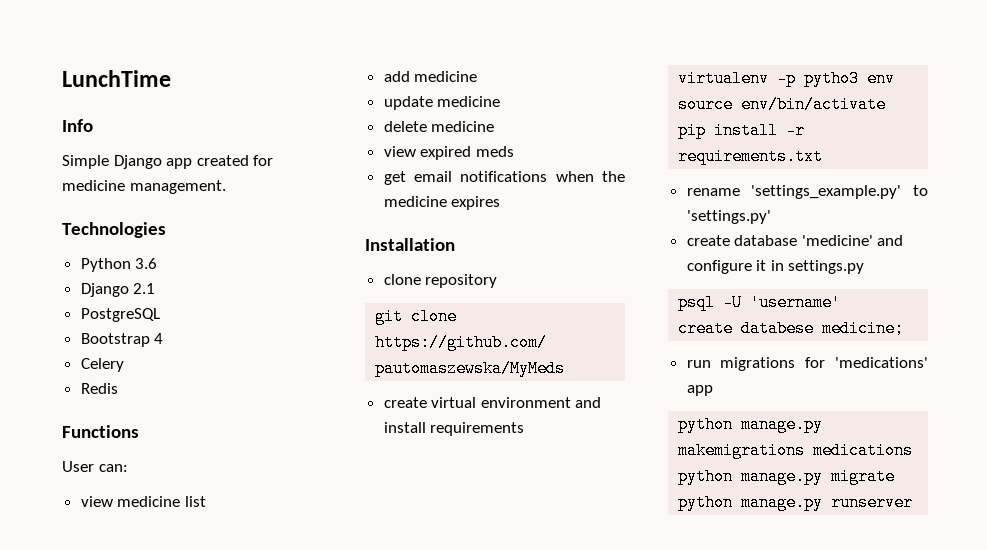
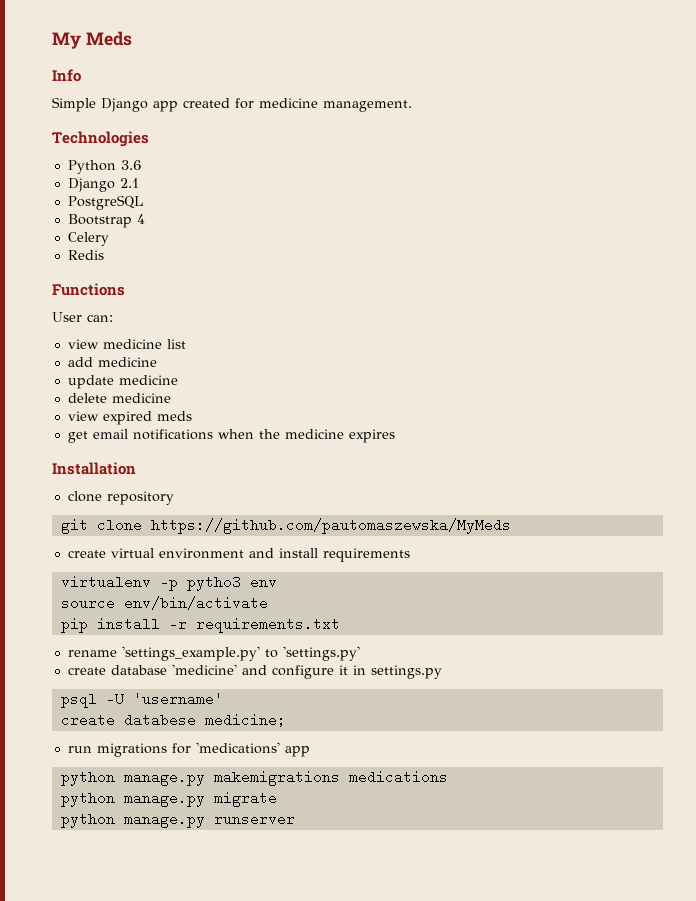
- LunchTime
+ My Meds

